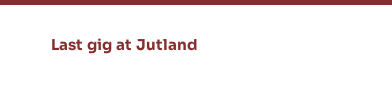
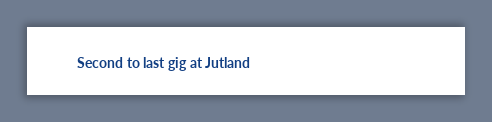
- Last gig at Jutland
+ Second to last gig at Jutland

